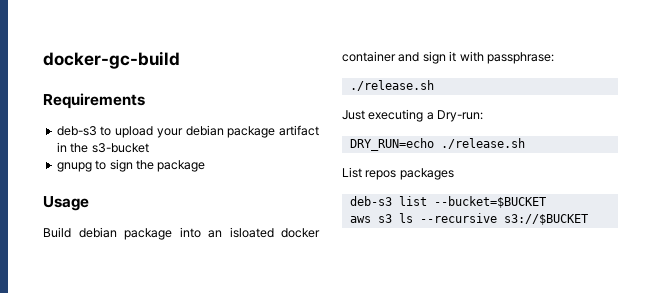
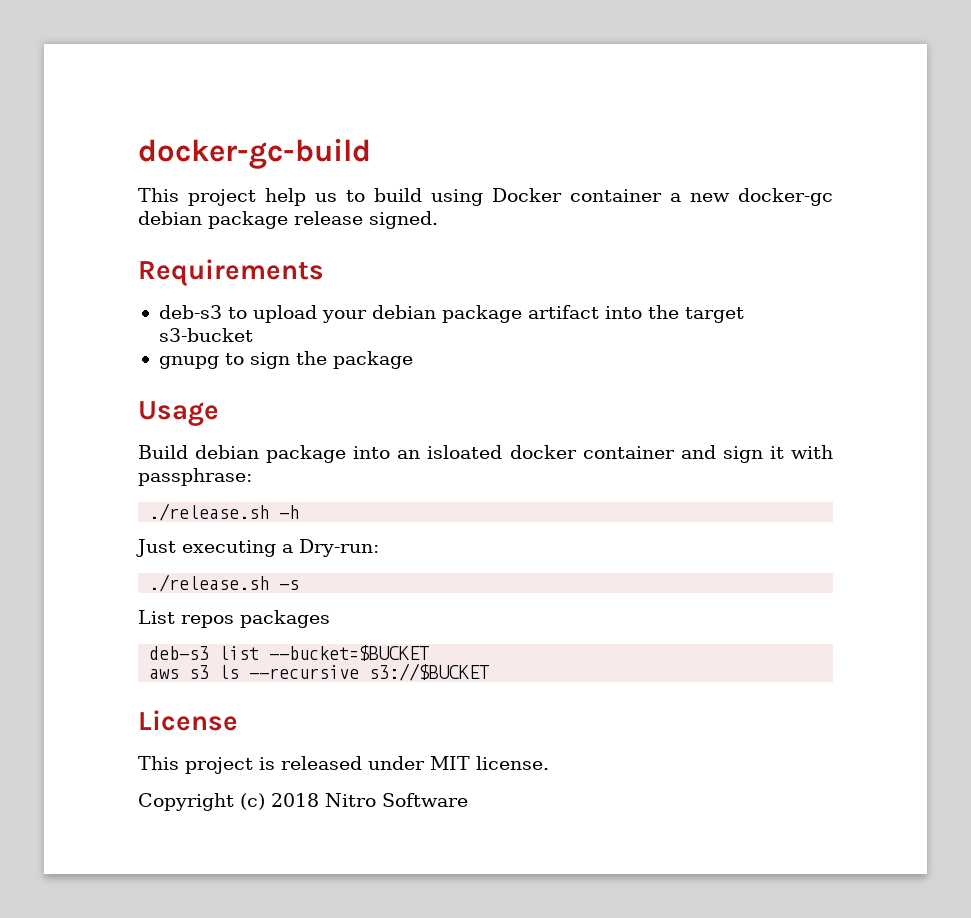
+ This project help us to build using Docker container a new docker-gc debian package release signed.
- deb-s3 to upload your debian package artifact in the s3-bucket
+ deb-s3 to upload your debian package artifact into the target s3-bucket
  Build debian package into an isloated docker container and sign it with passphrase:
- ./release.sh
+ ./release.sh -h
- DRY_RUN=echo ./release.sh
+ ./release.sh -s
+ License
+ This project is released under MIT license.
+ Copyright (c) 2018 Nitro Software

